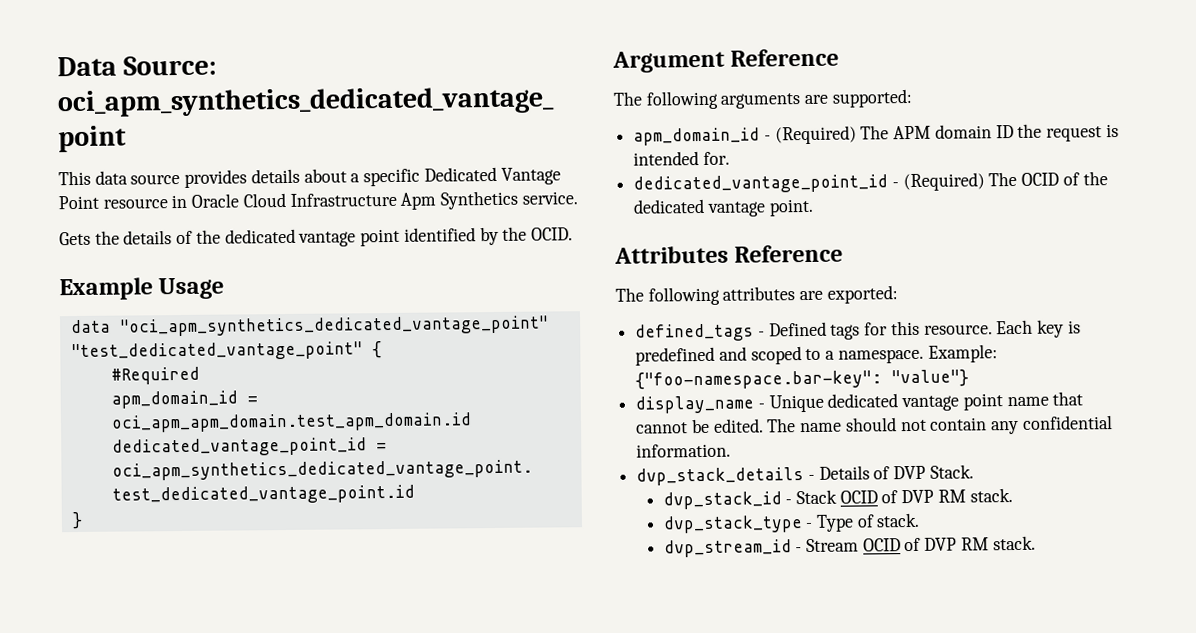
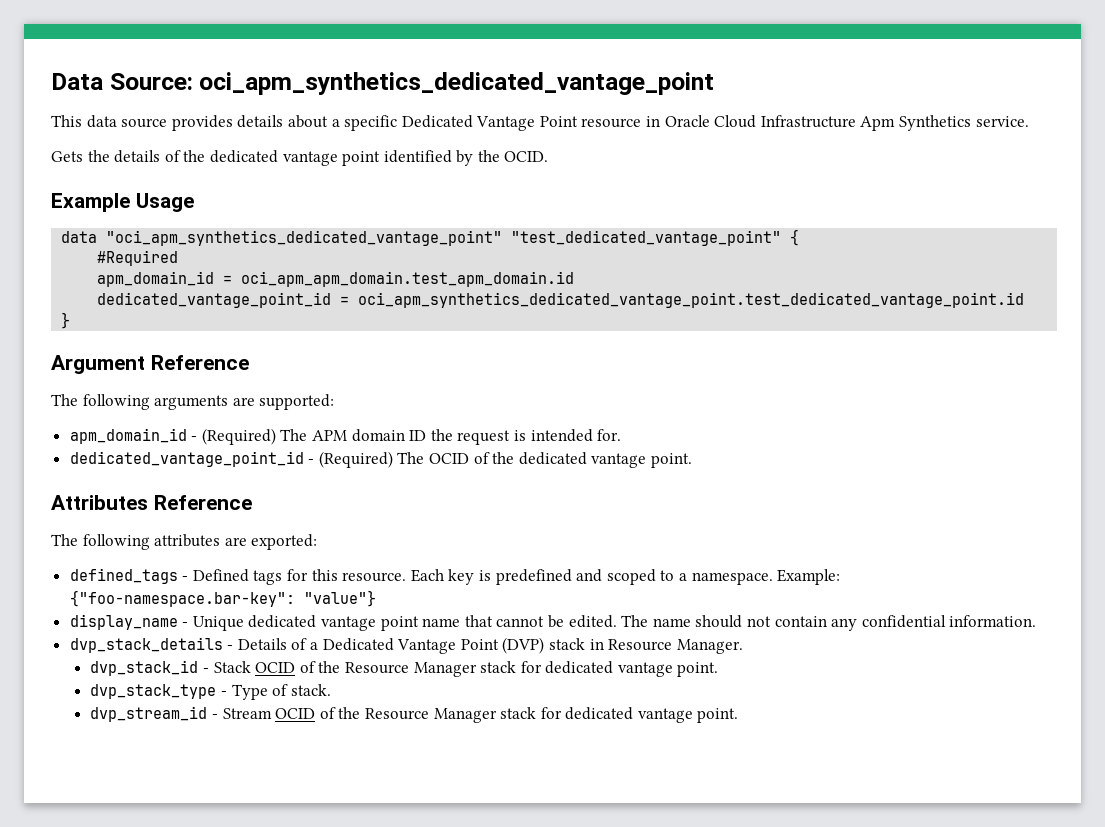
- dvp_stack_details - Details of DVP Stack.
+ dvp_stack_details - Details of a Dedicated Vantage Point (DVP) stack in Resource Manager.
- dvp_stack_id - Stack OCID of DVP RM stack.
+ dvp_stack_id - Stack OCID of the Resource Manager stack for dedicated vantage point.
- dvp_stream_id - Stream OCID of DVP RM stack.
+ dvp_stream_id - Stream OCID of the Resource Manager stack for dedicated vantage point.

